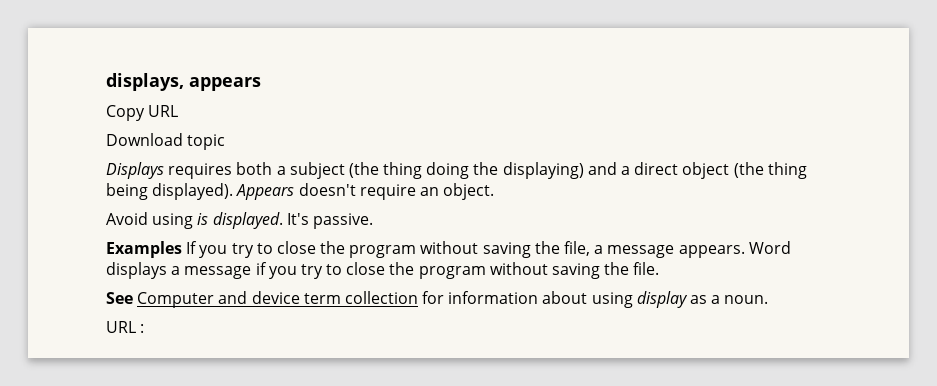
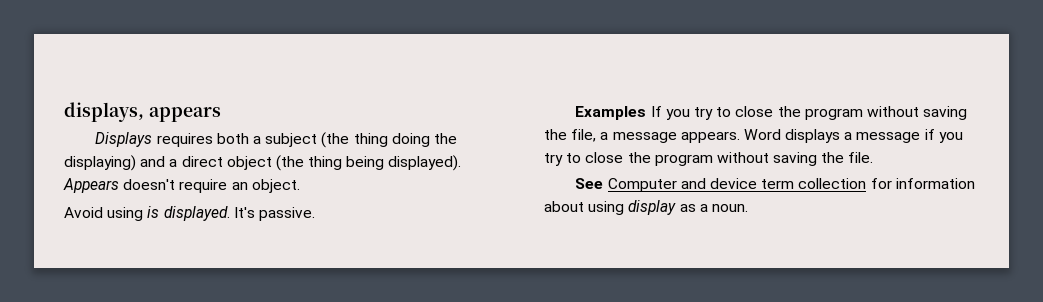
- Copy URL
- Download topic
- URL :

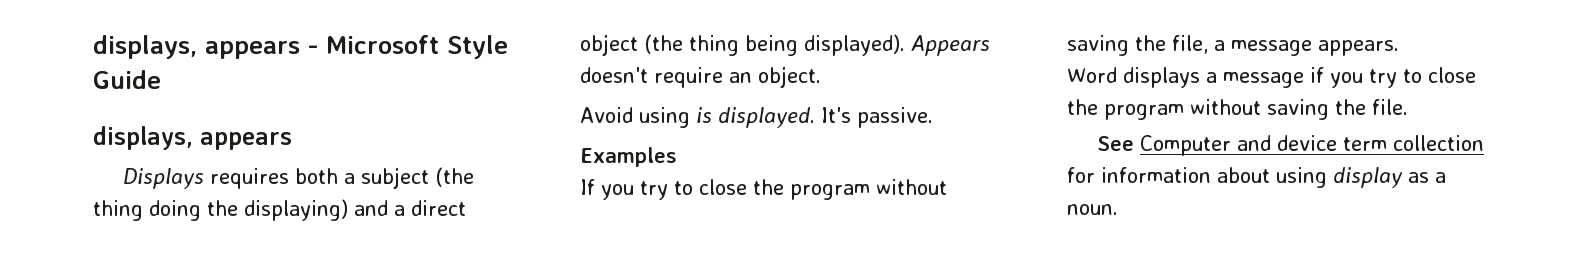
+ displays, appears - Microsoft Style Guide
- Examples If you try to close the program without saving the file, a message appears. Word displays a message if you try to close the program without saving the file.
+ Examples
+ If you try to close the program without saving the file, a message appears.
+ Word displays a message if you try to close the program without saving the file.

